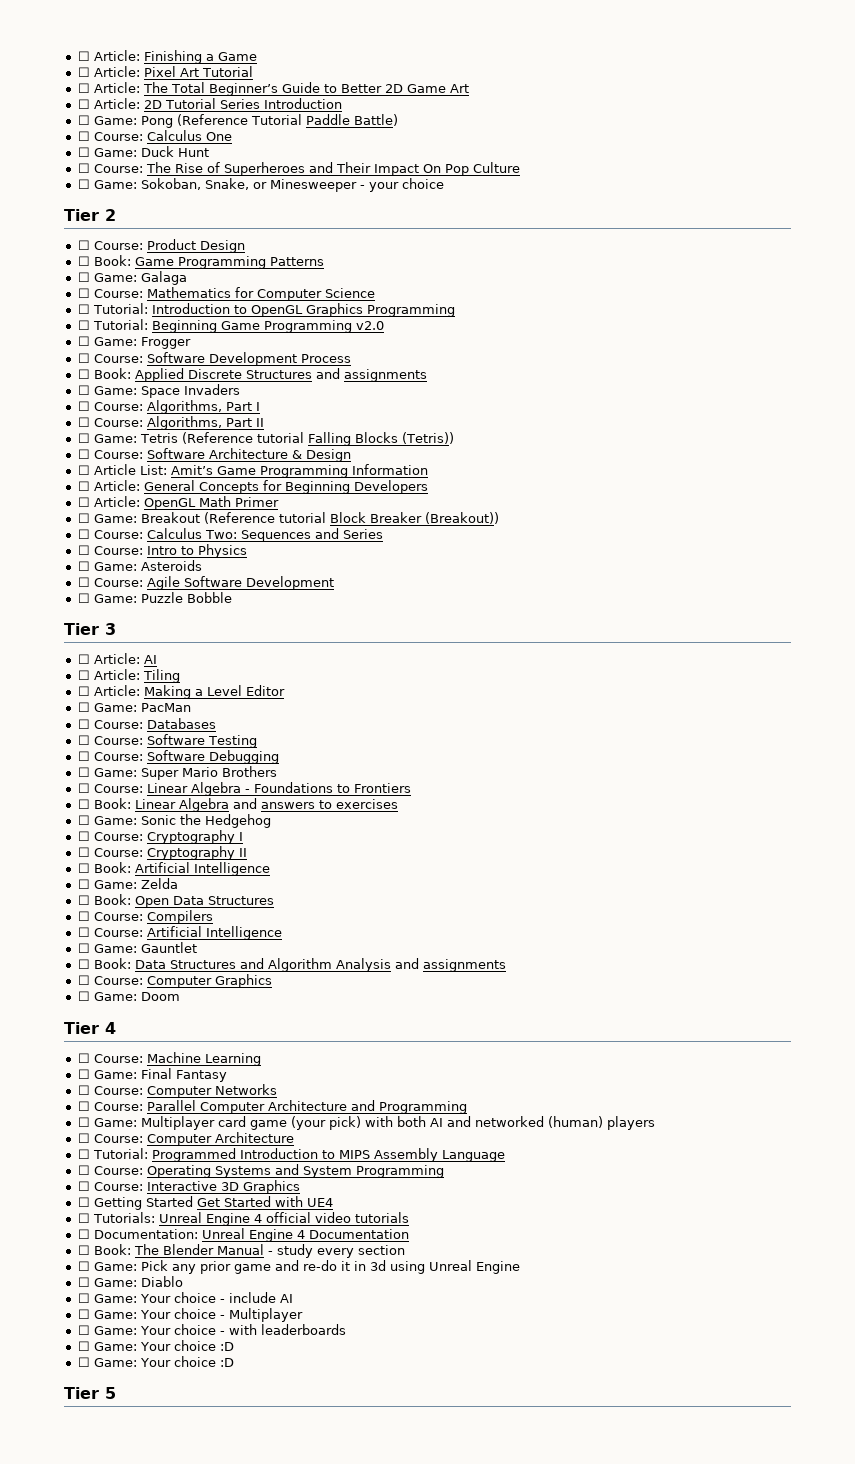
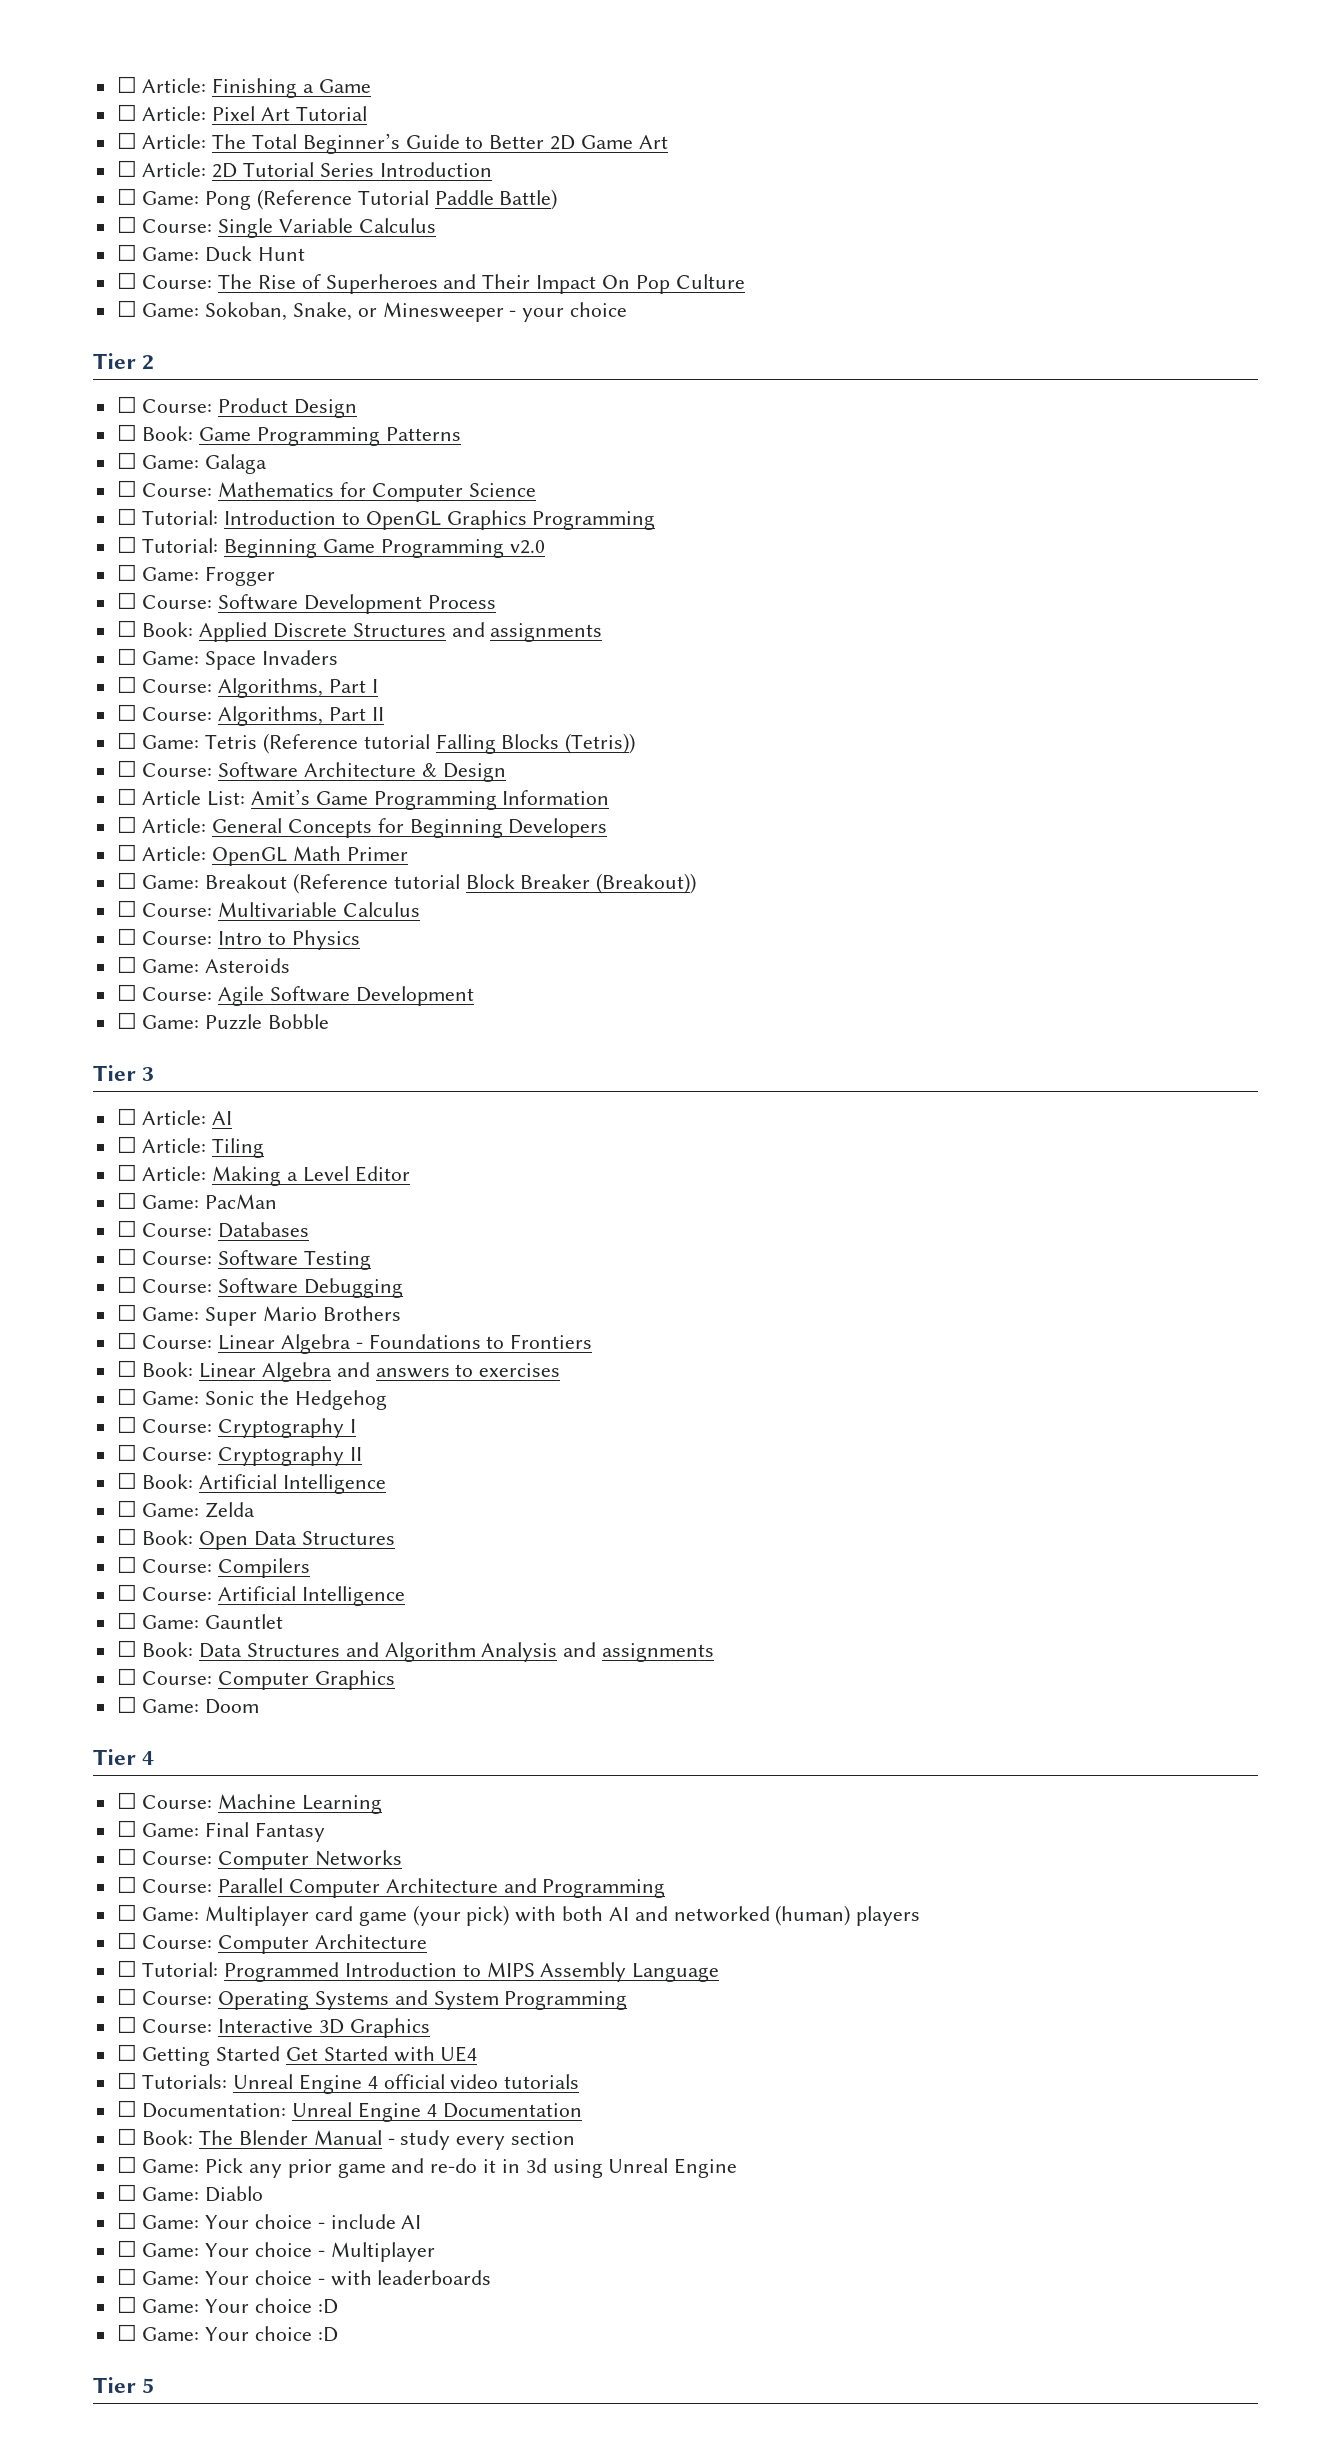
- ☐ Course: Calculus One
+ ☐ Course: Single Variable Calculus
- ☐ Course: Calculus Two: Sequences and Series
+ ☐ Course: Multivariable Calculus

